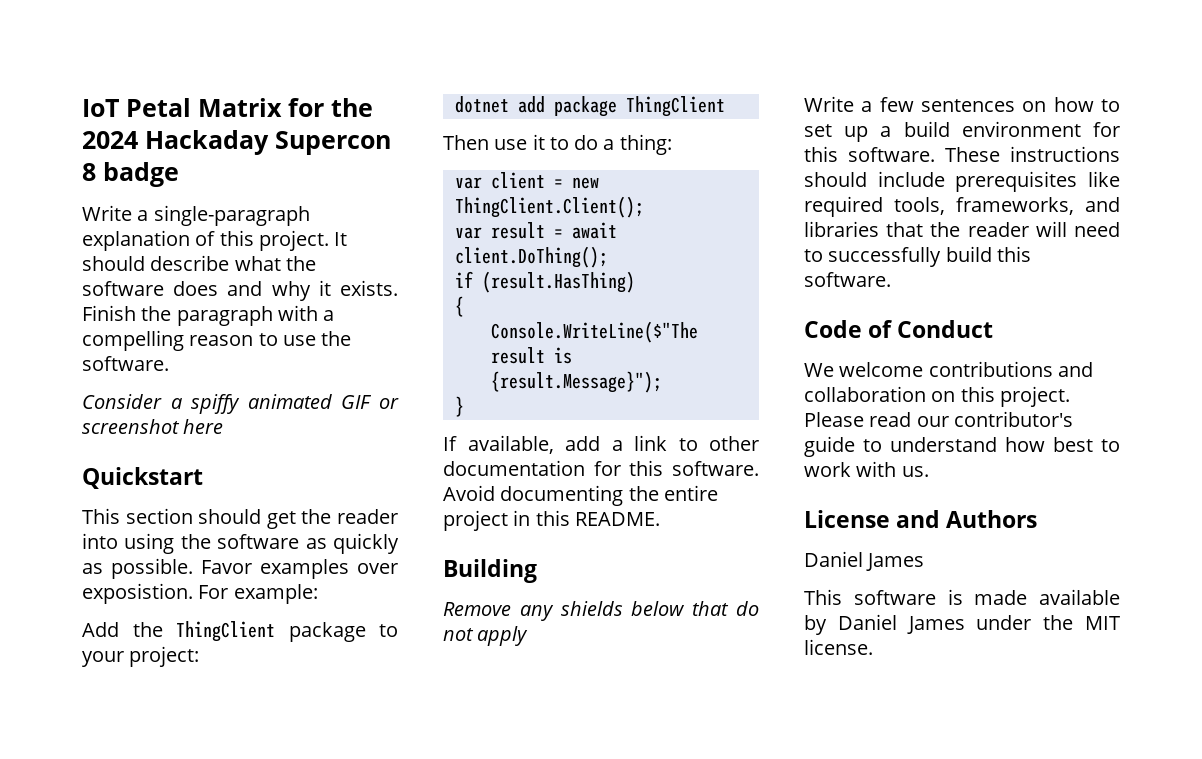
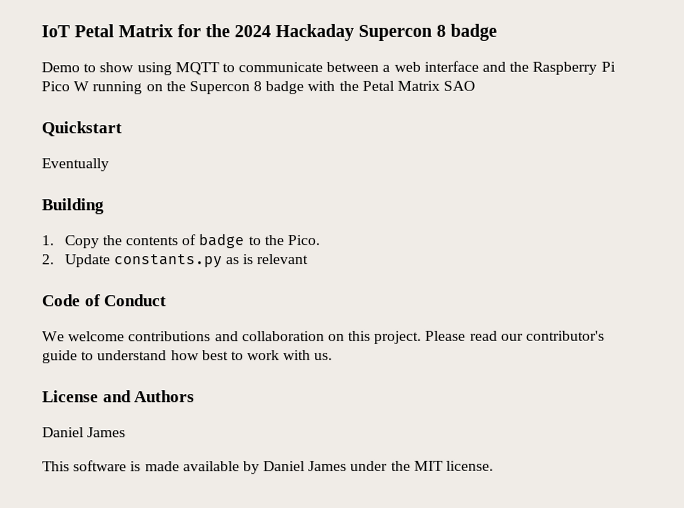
- Write a single-paragraph explanation of this project. It should describe what the software does and why it exists. Finish the paragraph with a compelling reason to use the software.
- Consider a spiffy animated GIF or screenshot here
+ Demo to show using MQTT to communicate between a web interface and the Raspberry Pi Pico W running on the Supercon 8 badge with the Petal Matrix SAO
  Quickstart
- This section should get the reader into using the software as quickly as possible. Favor examples over exposistion. For example:
- Add the ThingClient package to your project:
- dotnet add package ThingClient
- Then use it to do a thing:
- var client = new ThingClient.Client();
- var result = await client.DoThing();
- if (result.HasThing)
- {
- Console.WriteLine($"The result is {result.Message}");
- }
- If available, add a link to other documentation for this software. Avoid documenting the entire project in this README.
+ Eventually
  Building
- Remove any shields below that do not apply
- Write a few sentences on how to set up a build environment for this software. These instructions should include prerequisites like required tools, frameworks, and libraries that the reader will need to successfully build this software.
+ 1. Copy the contents of badge to the Pico.
+ 2. Update constants.py as is relevant

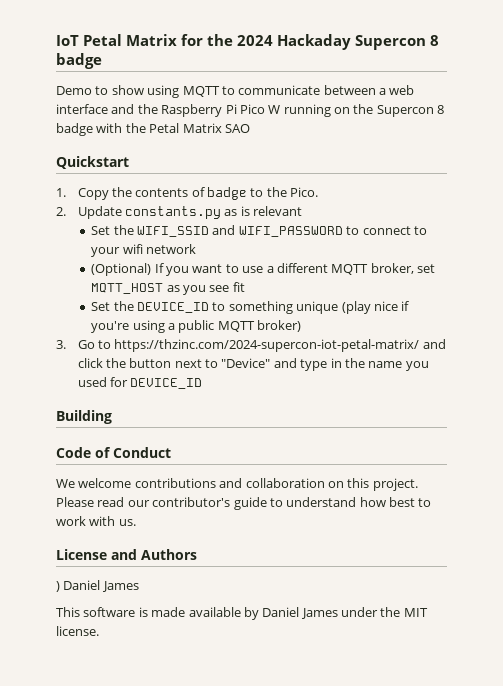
- Eventually
- Building
+ Set the WIFI_SSID and WIFI_PASSWORD to connect to your wifi network
+ (Optional) If you want to use a different MQTT broker, set MQTT_HOST as you see fit
+ Set the DEVICE_ID to something unique (play nice if you're using a public MQTT broker)
+ 3. Go to https://thzinc.com/2024-supercon-iot-petal-matrix/ and click the button next to "Device" and type in the name you used for DEVICE_ID
+ Building
  License and Authors
- Daniel James
+ ) Daniel James

